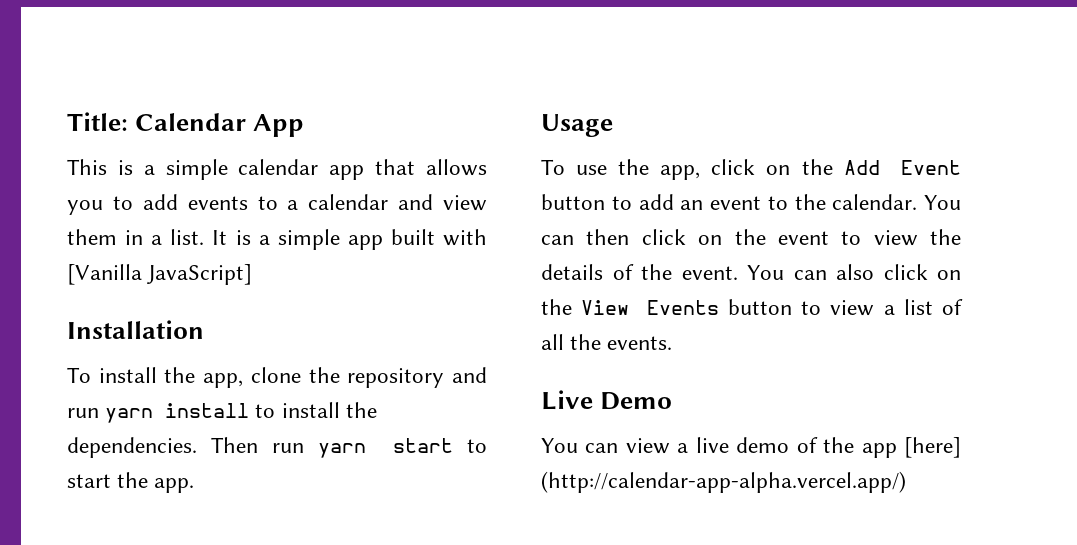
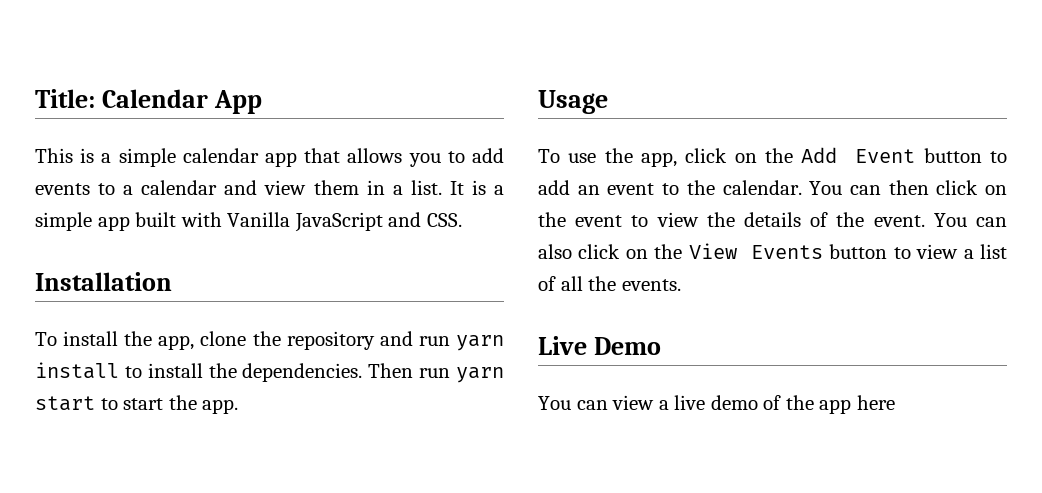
- It is a simple app built with [Vanilla JavaScript]
+ It is a simple app built with Vanilla JavaScript and CSS.
- You can view a live demo of the app [here] (http://calendar-app-alpha.vercel.app/)
+ You can view a live demo of the app here

